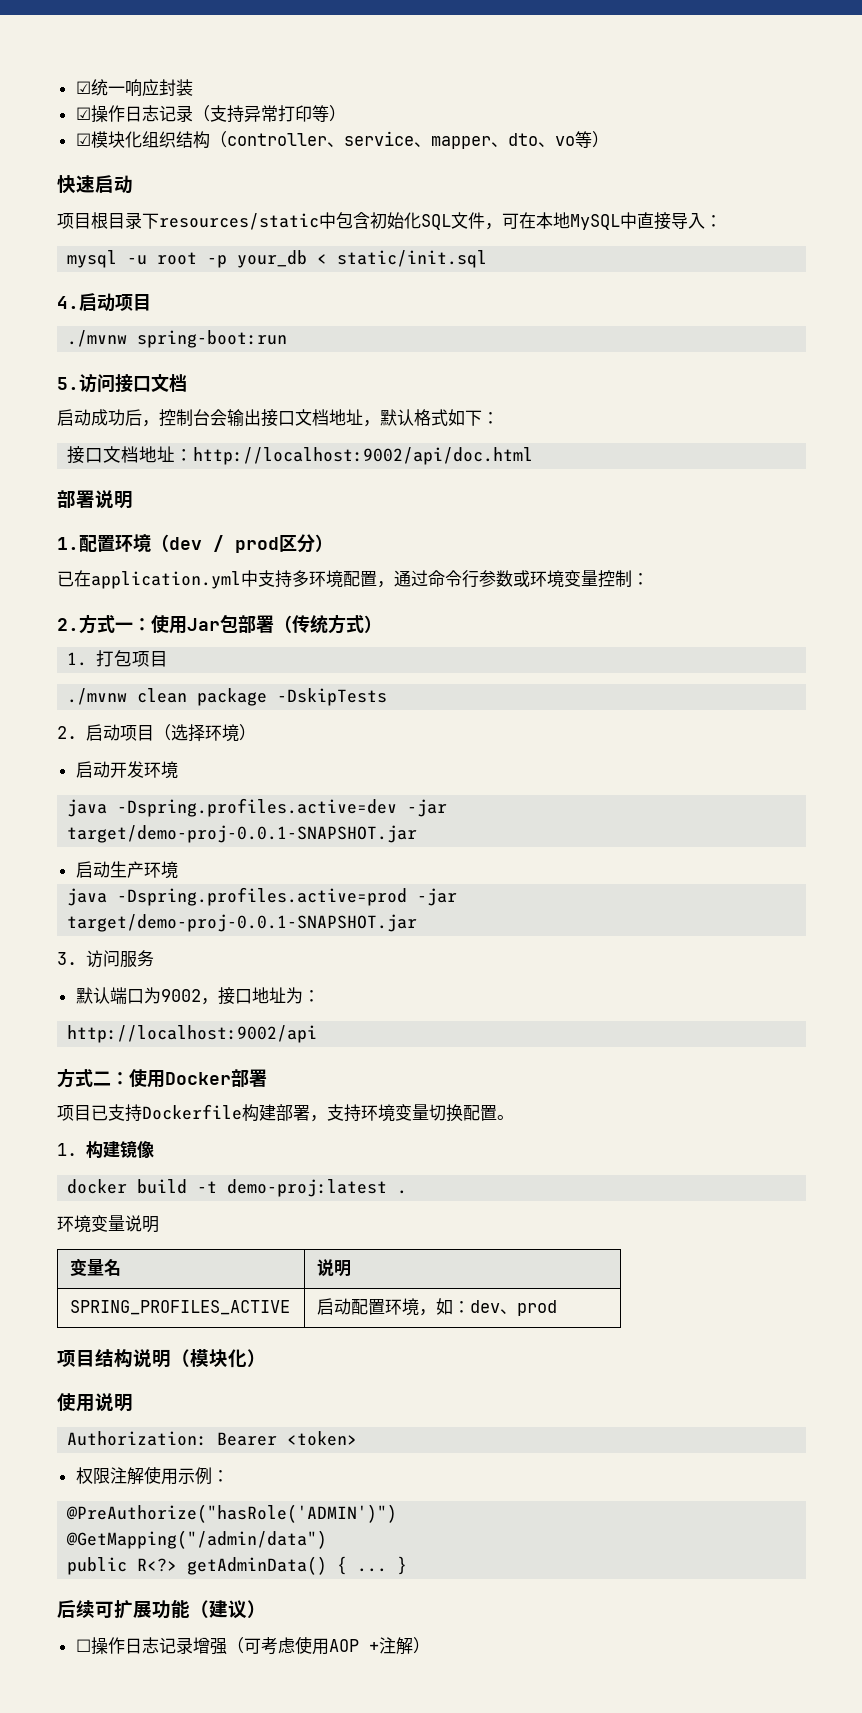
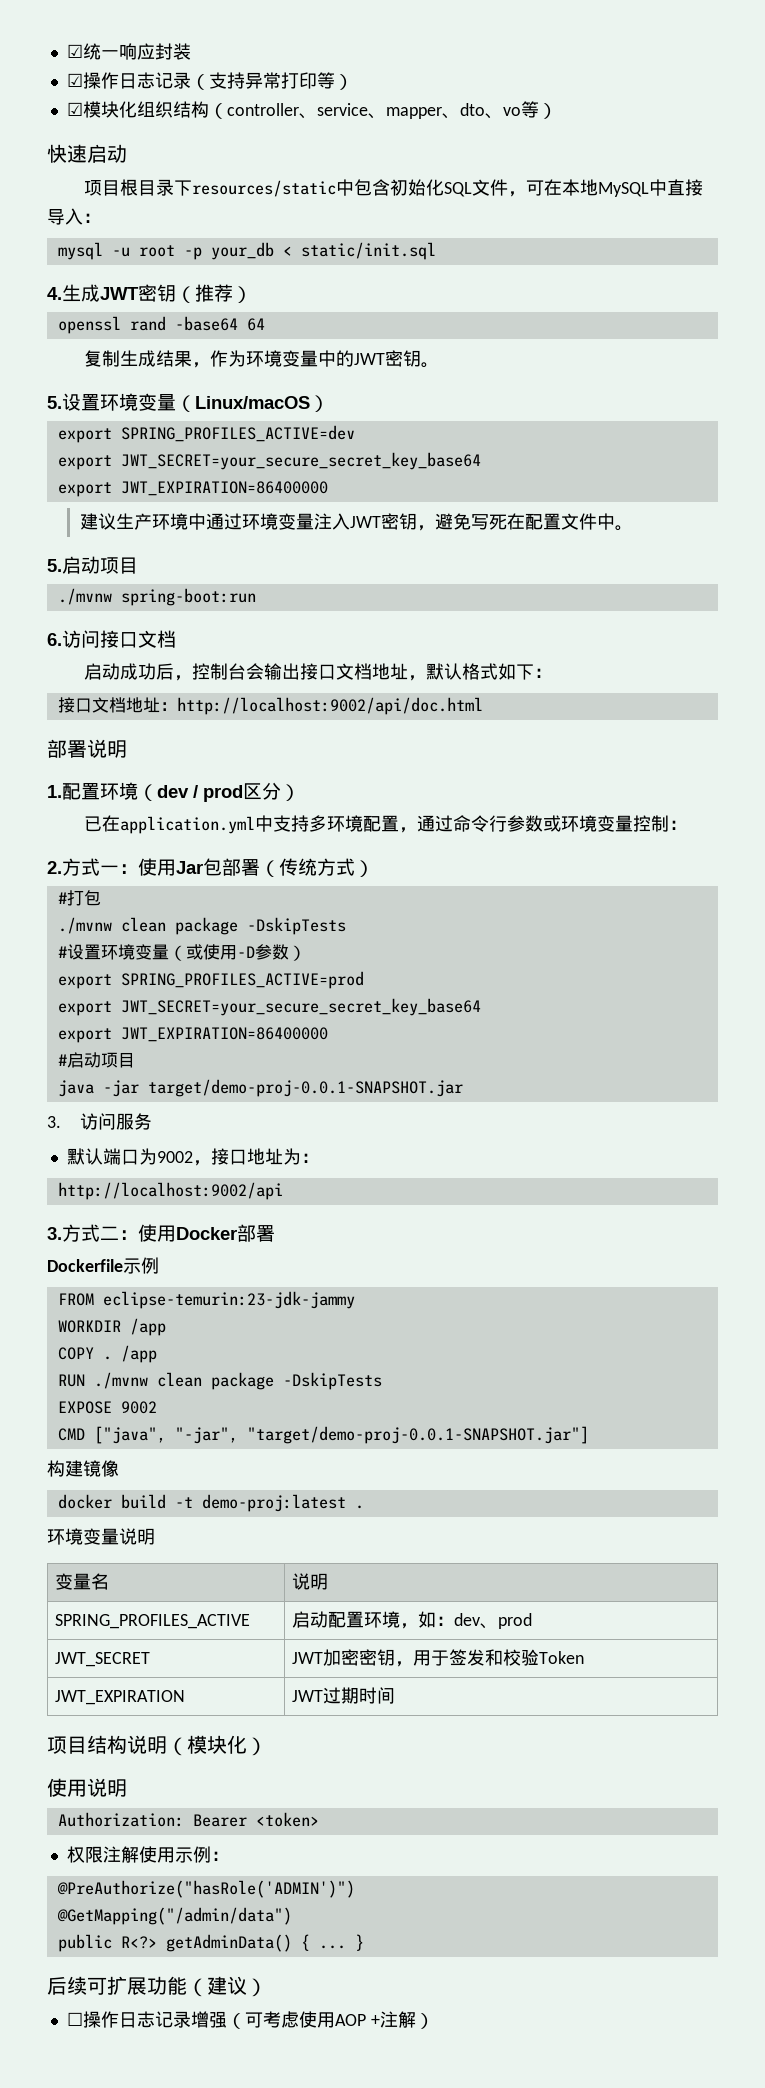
- 4.启动项目
+ 4.生成JWT密钥（推荐）
+ openssl rand -base64 64
+ 复制生成结果，作为环境变量中的JWT密钥。
+ 5.设置环境变量（Linux/macOS）
+ export SPRING_PROFILES_ACTIVE=dev
+ export JWT_SECRET=your_secure_secret_key_base64
+ export JWT_EXPIRATION=86400000
+ 建议生产环境中通过环境变量注入JWT密钥，避免写死在配置文件中。
+ 5.启动项目
- 5.访问接口文档
+ 6.访问接口文档
- 1.打包项目
+ #打包
  ./mvnw clean package -DskipTests
- 2.启动项目（选择环境）
- 启动开发环境
- java -Dspring.profiles.active=dev -jar target/demo-proj-0.0.1-SNAPSHOT.jar
- 启动生产环境
- java -Dspring.profiles.active=prod -jar target/demo-proj-0.0.1-SNAPSHOT.jar
+ #设置环境变量（或使用-D参数）
+ export SPRING_PROFILES_ACTIVE=prod
+ export JWT_SECRET=your_secure_secret_key_base64
+ export JWT_EXPIRATION=86400000
+ #启动项目
+ java -jar target/demo-proj-0.0.1-SNAPSHOT.jar
- 方式二：使用Docker部署
+ 3.方式二：使用Docker部署
- 项目已支持Dockerfile构建部署，支持环境变量切换配置。
- 1.构建镜像
+ Dockerfile示例
+ FROM eclipse-temurin:23-jdk-jammy
+ WORKDIR /app
+ COPY . /app
+ RUN ./mvnw clean package -DskipTests
+ EXPOSE 9002
+ CMD ["java", "-jar", "target/demo-proj-0.0.1-SNAPSHOT.jar"]
+ 构建镜像
+ JWT_SECRET | JWT加密密钥，用于签发和校验Token
+ JWT_EXPIRATION | JWT过期时间

